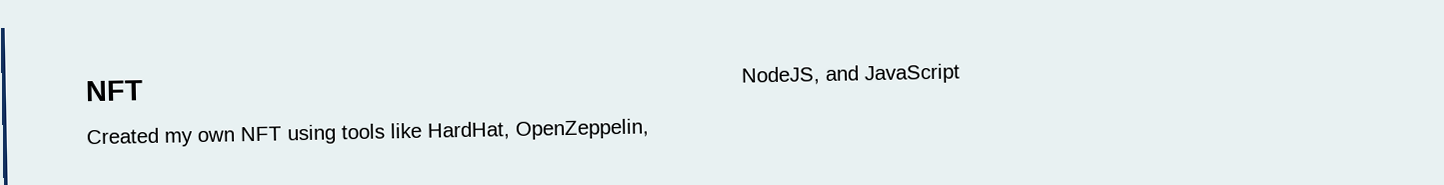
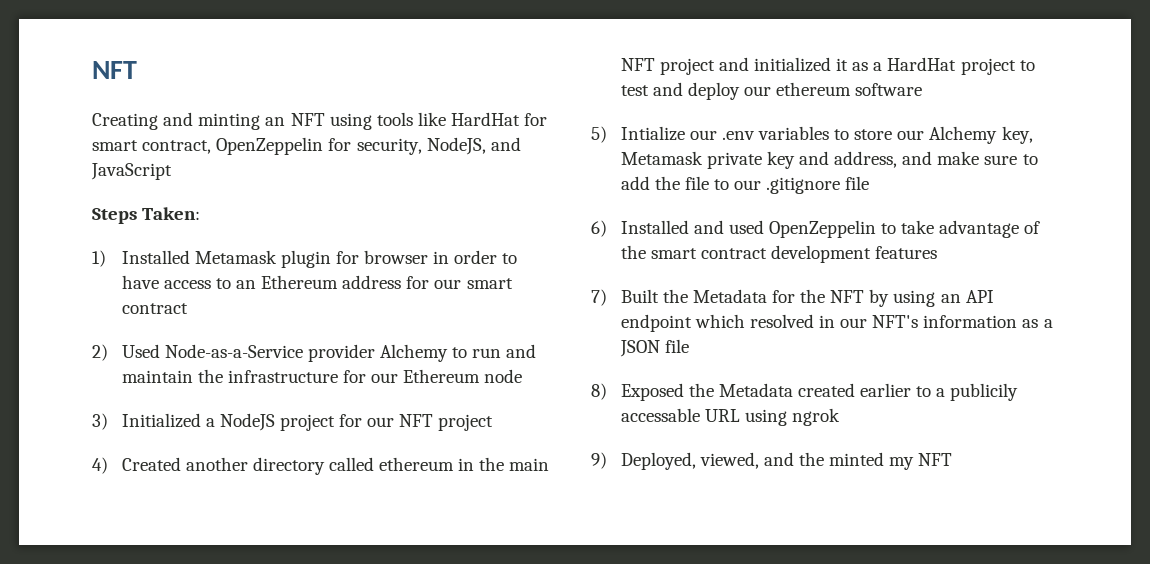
- Created my own NFT using tools like HardHat, OpenZeppelin, NodeJS, and JavaScript
+ Creating and minting an NFT using tools like HardHat for smart contract, OpenZeppelin for security, NodeJS, and JavaScript
+ Steps Taken:
+ 1) Installed Metamask plugin for browser in order to have access to an Ethereum address for our smart contract
+ 2) Used Node-as-a-Service provider Alchemy to run and maintain the infrastructure for our Ethereum node
+ 3) Initialized a NodeJS project for our NFT project
+ 4) Created another directory called ethereum in the main NFT project and initialized it as a HardHat project to test and deploy our ethereum software
+ 5) Intialize our .env variables to store our Alchemy key, Metamask private key and address, and make sure to add the file to our .gitignore file
+ 6) Installed and used OpenZeppelin to take advantage of the smart contract development features
+ 7) Built the Metadata for the NFT by using an API endpoint which resolved in our NFT's information as a JSON file
+ 8) Exposed the Metadata created earlier to a publicily accessable URL using ngrok
+ 9) Deployed, viewed, and the minted my NFT

